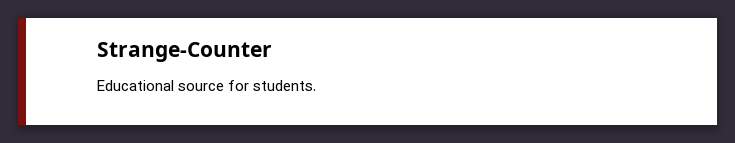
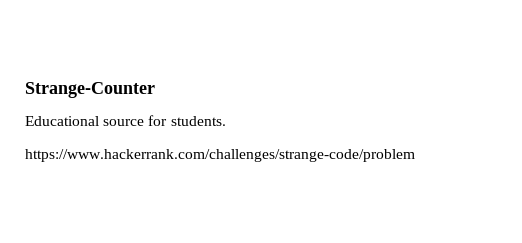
+ https://www.hackerrank.com/challenges/strange-code/problem

